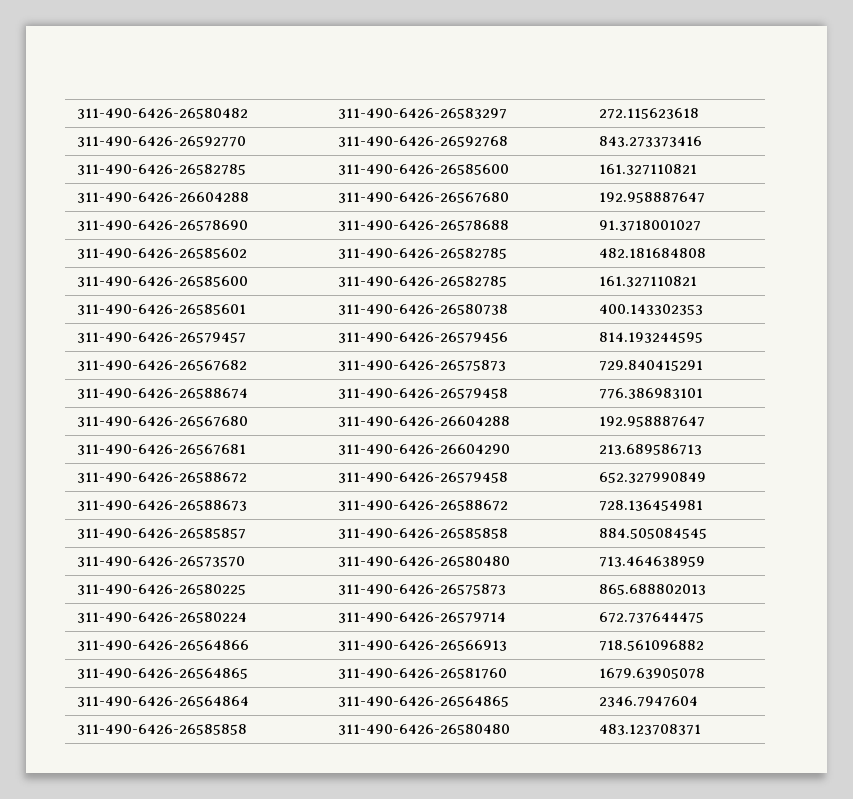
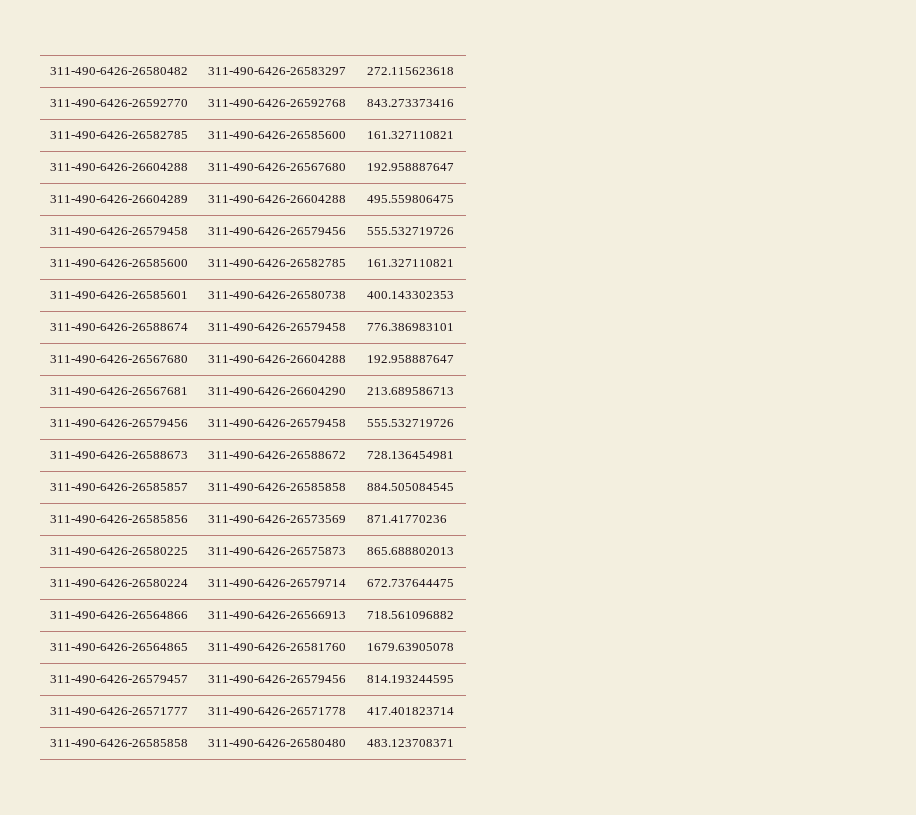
- 311-490-6426-26578690 | 311-490-6426-26578688 | 91.3718001027
- 311-490-6426-26585602 | 311-490-6426-26582785 | 482.181684808
+ 311-490-6426-26604289 | 311-490-6426-26604288 | 495.559806475
+ 311-490-6426-26579458 | 311-490-6426-26579456 | 555.532719726
- 311-490-6426-26579457 | 311-490-6426-26579456 | 814.193244595
- 311-490-6426-26567682 | 311-490-6426-26575873 | 729.840415291
- 311-490-6426-26588672 | 311-490-6426-26579458 | 652.327990849
+ 311-490-6426-26579456 | 311-490-6426-26579458 | 555.532719726
- 311-490-6426-26573570 | 311-490-6426-26580480 | 713.464638959
+ 311-490-6426-26585856 | 311-490-6426-26573569 | 871.41770236
- 311-490-6426-26564864 | 311-490-6426-26564865 | 2346.7947604
+ 311-490-6426-26579457 | 311-490-6426-26579456 | 814.193244595
+ 311-490-6426-26571777 | 311-490-6426-26571778 | 417.401823714

